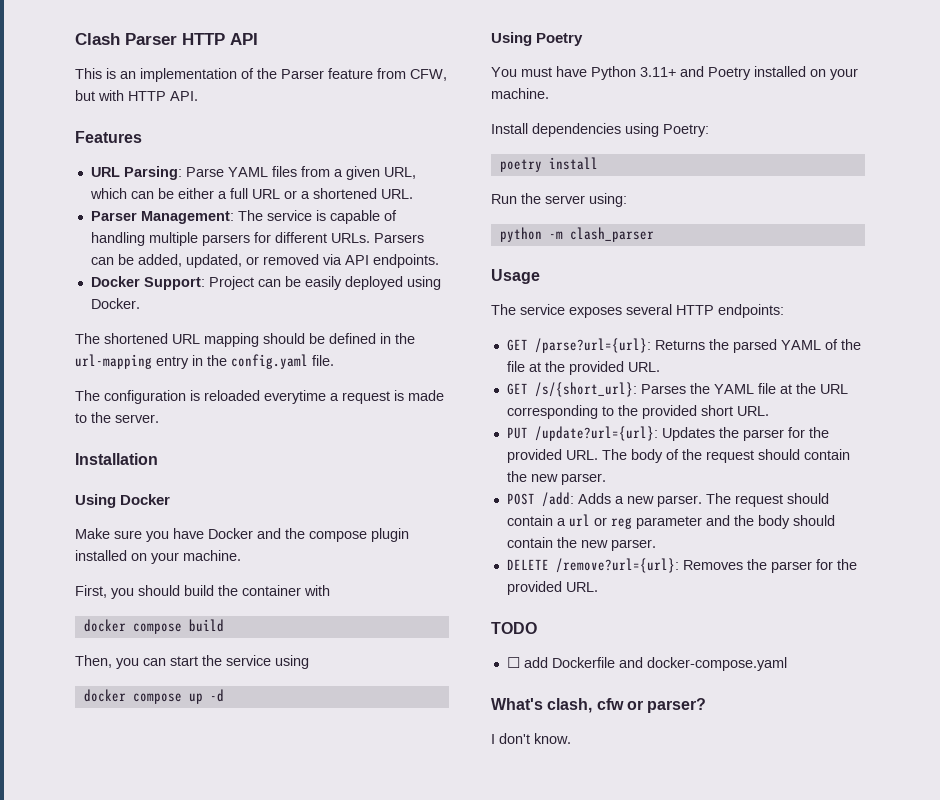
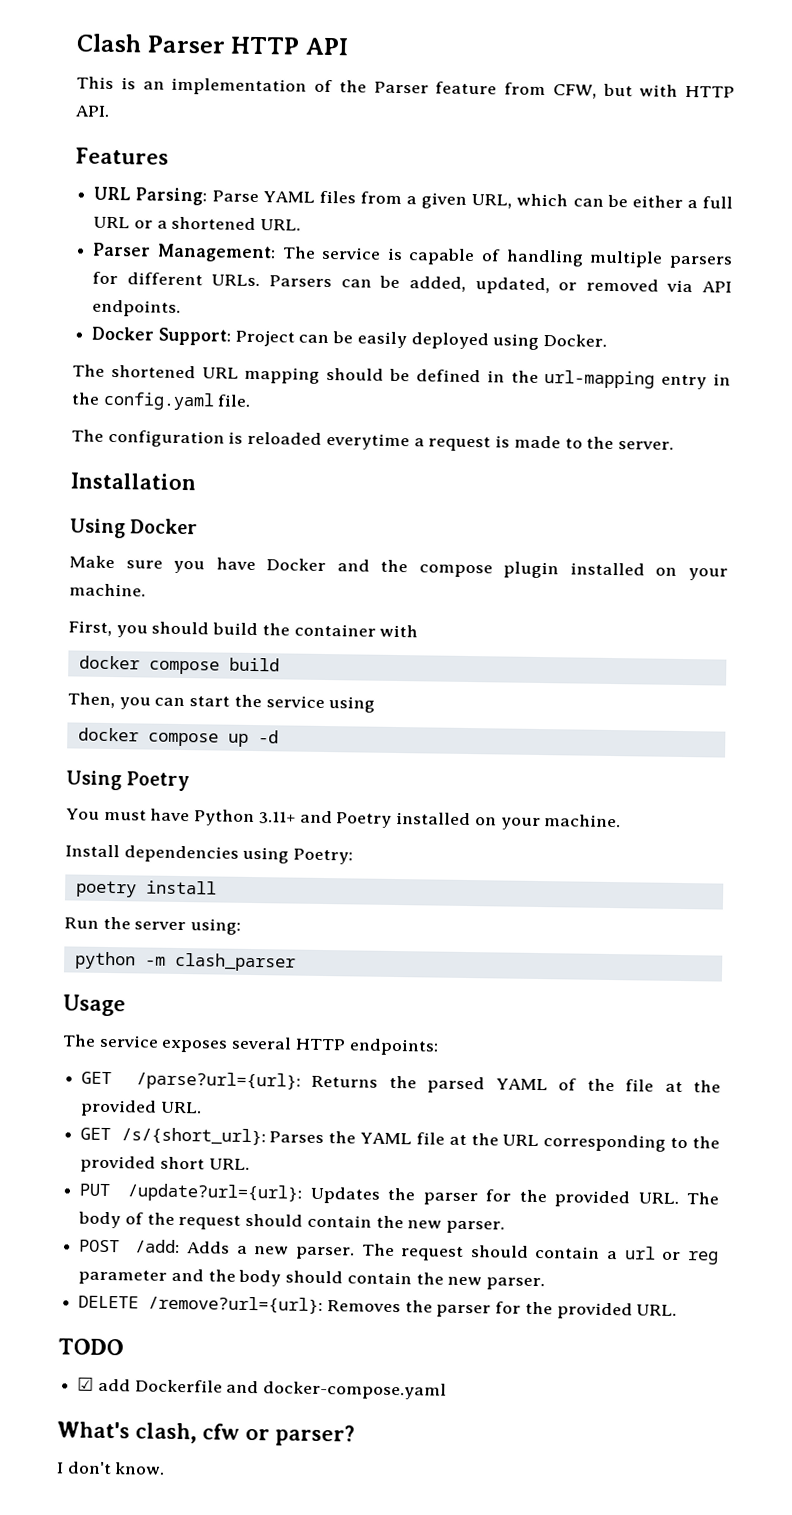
- ☐ add Dockerfile and docker-compose.yaml
+ ☑ add Dockerfile and docker-compose.yaml

